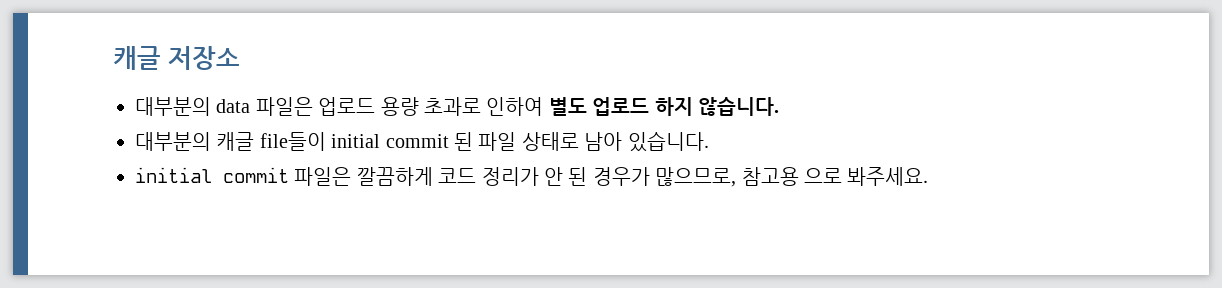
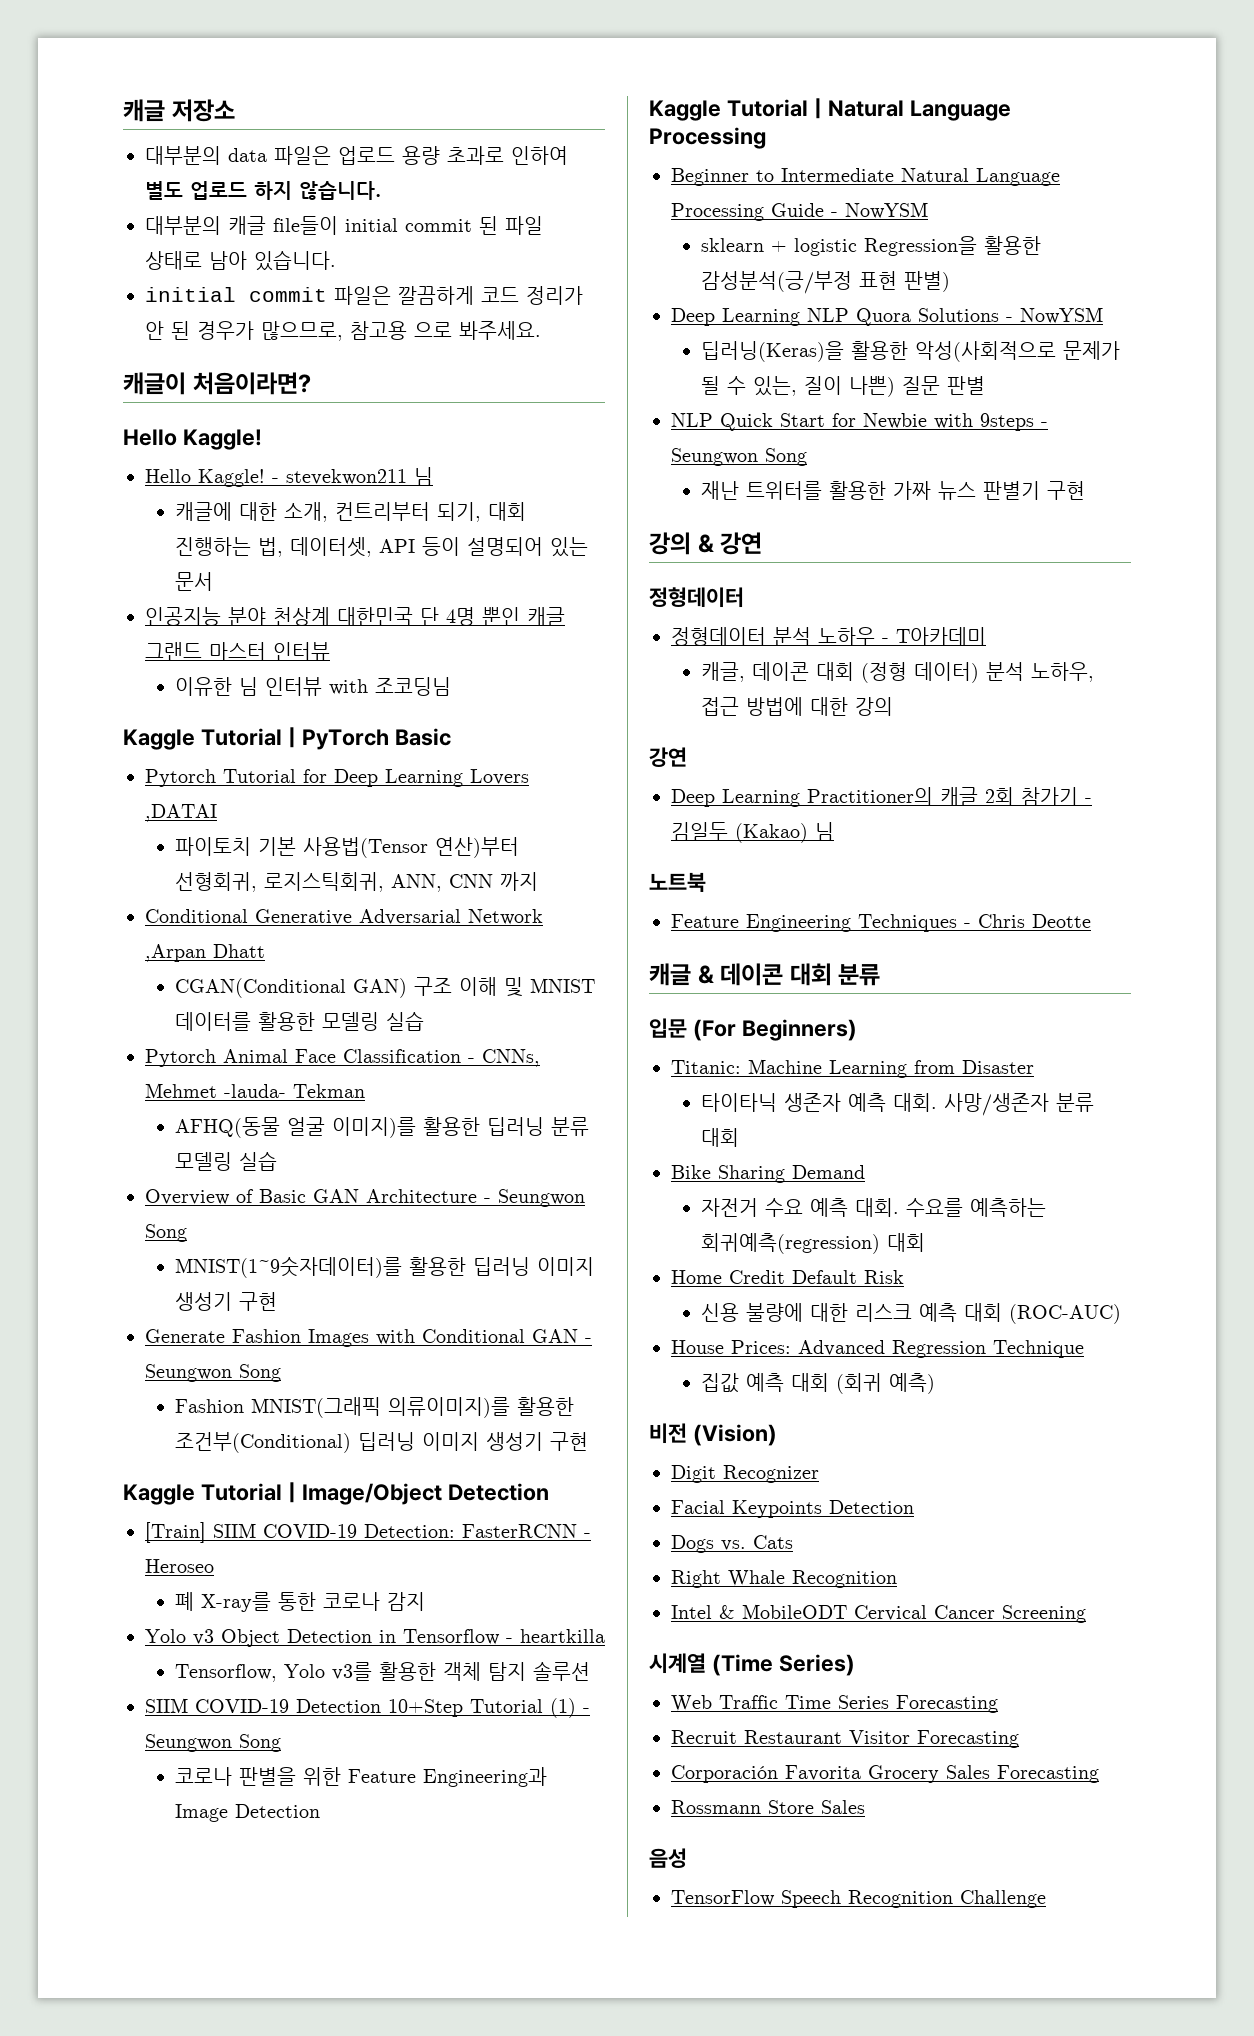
+ 캐글이 처음이라면?
+ Hello Kaggle!
+ Hello Kaggle! - stevekwon211 님
+ 캐글에 대한 소개, 컨트리부터 되기, 대회 진행하는 법, 데이터셋, API 등이 설명되어 있는 문서
+ 인공지능 분야 천상계 대한민국 단 4명 뿐인 캐글 그랜드 마스터 인터뷰
+ 이유한 님 인터뷰 with 조코딩님
+ Kaggle Tutorial | PyTorch Basic
+ Pytorch Tutorial for Deep Learning Lovers ,DATAI
+ 파이토치 기본 사용법(Tensor 연산)부터 선형회귀, 로지스틱회귀, ANN, CNN 까지
+ Conditional Generative Adversarial Network ,Arpan Dhatt
+ CGAN(Conditional GAN) 구조 이해 및 MNIST 데이터를 활용한 모델링 실습
+ Pytorch Animal Face Classification - CNNs, Mehmet -lauda- Tekman
+ AFHQ(동물 얼굴 이미지)를 활용한 딥러닝 분류 모델링 실습
+ Overview of Basic GAN Architecture - Seungwon Song
+ MNIST(1~9숫자데이터)를 활용한 딥러닝 이미지 생성기 구현
+ Generate Fashion Images with Conditional GAN - Seungwon Song
+ Fashion MNIST(그래픽 의류이미지)를 활용한 조건부(Conditional) 딥러닝 이미지 생성기 구현
+ Kaggle Tutorial | Image/Object Detection
+ [Train] SIIM COVID-19 Detection: FasterRCNN - Heroseo
+ 폐 X-ray를 통한 코로나 감지
+ Yolo v3 Object Detection in Tensorflow - heartkilla
+ Tensorflow, Yolo v3를 활용한 객체 탐지 솔루션
+ SIIM COVID-19 Detection 10+Step Tutorial (1) - Seungwon Song
+ 코로나 판별을 위한 Feature Engineering과 Image Detection
+ Kaggle Tutorial | Natural Language Processing
+ Beginner to Intermediate Natural Language Processing Guide - NowYSM
+ sklearn + logistic Regression을 활용한 감성분석(긍/부정 표현 판별)
+ Deep Learning NLP Quora Solutions - NowYSM
+ 딥러닝(Keras)을 활용한 악성(사회적으로 문제가 될 수 있는, 질이 나쁜) 질문 판별
+ NLP Quick Start for Newbie with 9steps - Seungwon Song
+ 재난 트위터를 활용한 가짜 뉴스 판별기 구현
+ 강의 & 강연
+ 정형데이터
+ 정형데이터 분석 노하우 - T아카데미
+ 캐글, 데이콘 대회 (정형 데이터) 분석 노하우, 접근 방법에 대한 강의
+ 강연
+ Deep Learning Practitioner의 캐글 2회 참가기 - 김일두 (Kakao) 님
+ 노트북
+ Feature Engineering Techniques - Chris Deotte
+ 캐글 & 데이콘 대회 분류
+ 입문 (For Beginners)
+ Titanic: Machine Learning from Disaster
+ 타이타닉 생존자 예측 대회. 사망/생존자 분류 대회
+ Bike Sharing Demand
+ 자전거 수요 예측 대회. 수요를 예측하는 회귀예측(regression) 대회
+ Home Credit Default Risk
+ 신용 불량에 대한 리스크 예측 대회 (ROC-AUC)
+ House Prices: Advanced Regression Technique
+ 집값 예측 대회 (회귀 예측)
+ 비전 (Vision)
+ Digit Recognizer
+ Facial Keypoints Detection
+ Dogs vs. Cats
+ Right Whale Recognition
+ Intel & MobileODT Cervical Cancer Screening
+ 시계열 (Time Series)
+ Web Traffic Time Series Forecasting
+ Recruit Restaurant Visitor Forecasting
+ Corporación Favorita Grocery Sales Forecasting
+ Rossmann Store Sales
+ 음성
+ TensorFlow Speech Recognition Challenge

